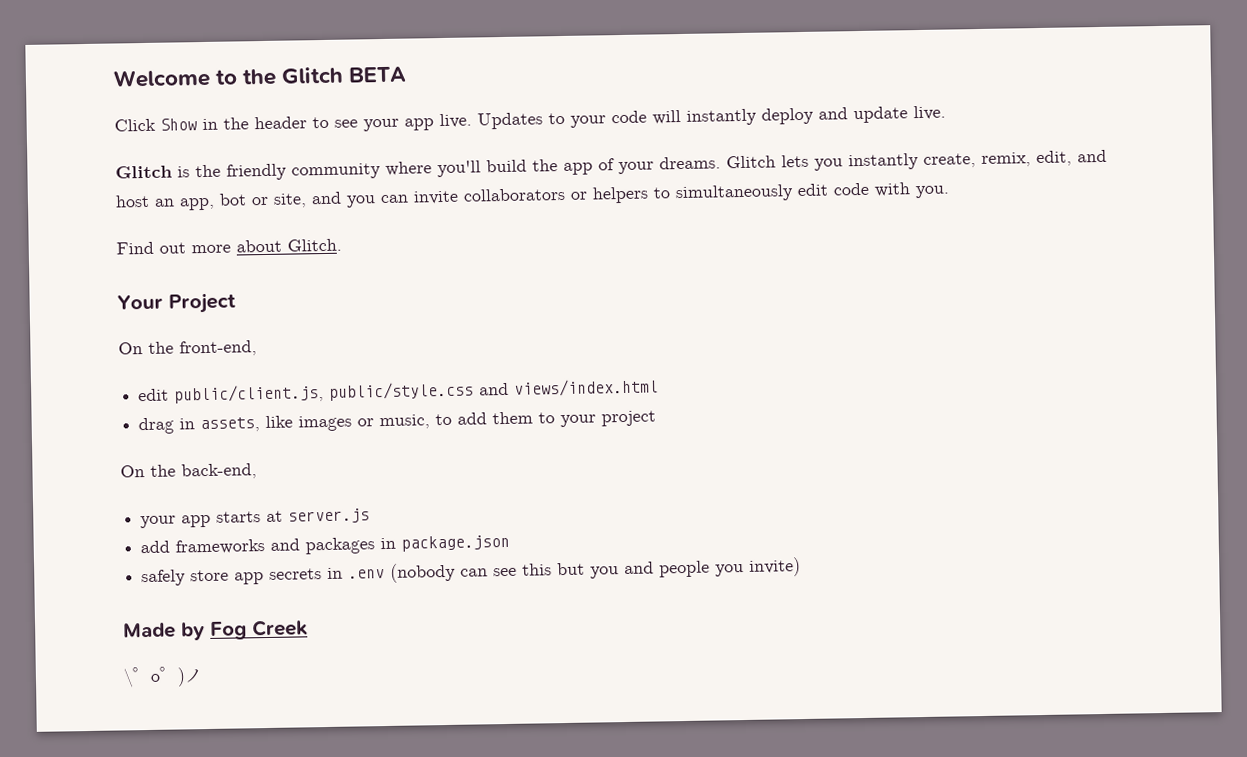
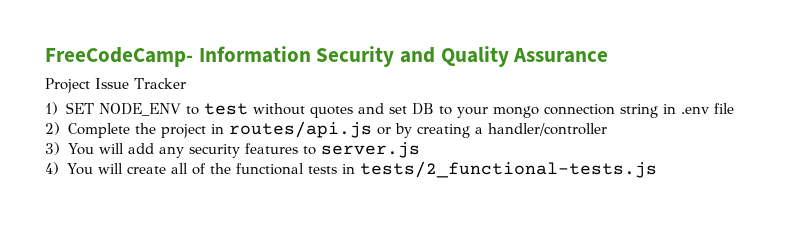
- Welcome to the Glitch BETA
- Click Show in the header to see your app live. Updates to your code will instantly deploy and update live.
- Glitch is the friendly community where you'll build the app of your dreams. Glitch lets you instantly create, remix, edit, and host an app, bot or site, and you can invite collaborators or helpers to simultaneously edit code with you.
- Find out more about Glitch.
- Your Project
- On the front-end,
- edit public/client.js, public/style.css and views/index.html
- drag in assets, like images or music, to add them to your project
- On the back-end,
- your app starts at server.js
- add frameworks and packages in package.json
- safely store app secrets in .env (nobody can see this but you and people you invite)
- Made by Fog Creek
- \゜o゜)ノ
+ FreeCodeCamp- Information Security and Quality Assurance
+ Project Issue Tracker
+ 1) SET NODE_ENV to test without quotes and set DB to your mongo connection string in .env file
+ 2) Complete the project in routes/api.js or by creating a handler/controller
+ 3) You will add any security features to server.js
+ 4) You will create all of the functional tests in tests/2_functional-tests.js

